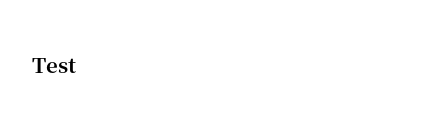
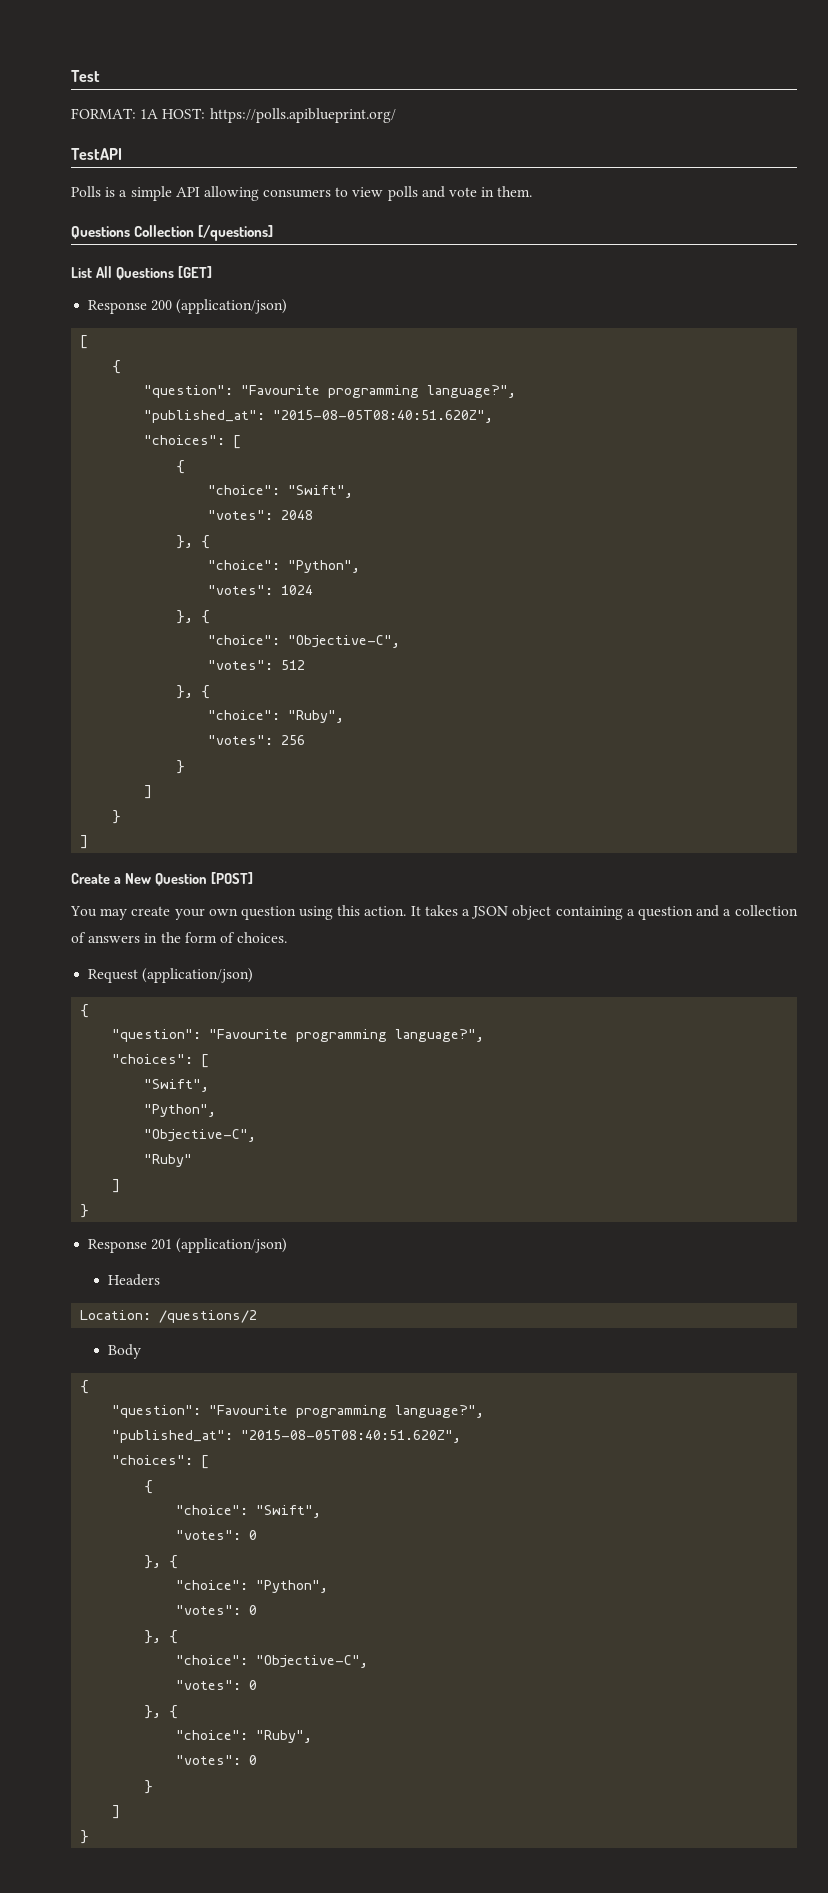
+ FORMAT: 1A HOST: https://polls.apiblueprint.org/
+ TestAPI
+ Polls is a simple API allowing consumers to view polls and vote in them.
+ Questions Collection [/questions]
+ List All Questions [GET]
+ Response 200 (application/json)
+ [
+ {
+ "question": "Favourite programming language?",
+ "published_at": "2015-08-05T08:40:51.620Z",
+ "choices": [
+ {
+ "choice": "Swift",
+ "votes": 2048
+ }, {
+ "choice": "Python",
+ "votes": 1024
+ }, {
+ "choice": "Objective-C",
+ "votes": 512
+ }, {
+ "choice": "Ruby",
+ "votes": 256
+ }
+ ]
+ }
+ ]
+ Create a New Question [POST]
+ You may create your own question using this action. It takes a JSON object containing a question and a collection of answers in the form of choices.
+ Request (application/json)
+ {
+ "question": "Favourite programming language?",
+ "choices": [
+ "Swift",
+ "Python",
+ "Objective-C",
+ "Ruby"
+ ]
+ }
+ Response 201 (application/json)
+ Headers
+ Location: /questions/2
+ Body
+ {
+ "question": "Favourite programming language?",
+ "published_at": "2015-08-05T08:40:51.620Z",
+ "choices": [
+ {
+ "choice": "Swift",
+ "votes": 0
+ }, {
+ "choice": "Python",
+ "votes": 0
+ }, {
+ "choice": "Objective-C",
+ "votes": 0
+ }, {
+ "choice": "Ruby",
+ "votes": 0
+ }
+ ]
+ }

